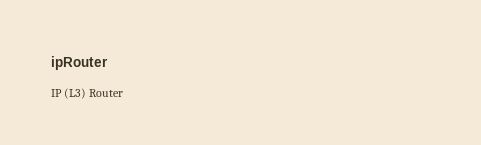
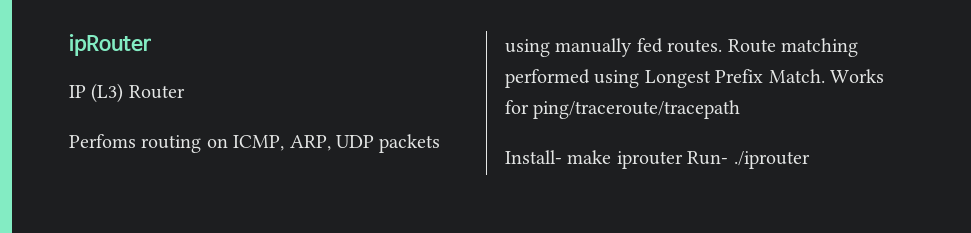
+ Perfoms routing on ICMP, ARP, UDP packets using manually fed routes. Route matching performed using Longest Prefix Match. Works for ping/traceroute/tracepath
+ Install- make iprouter Run- ./iprouter

